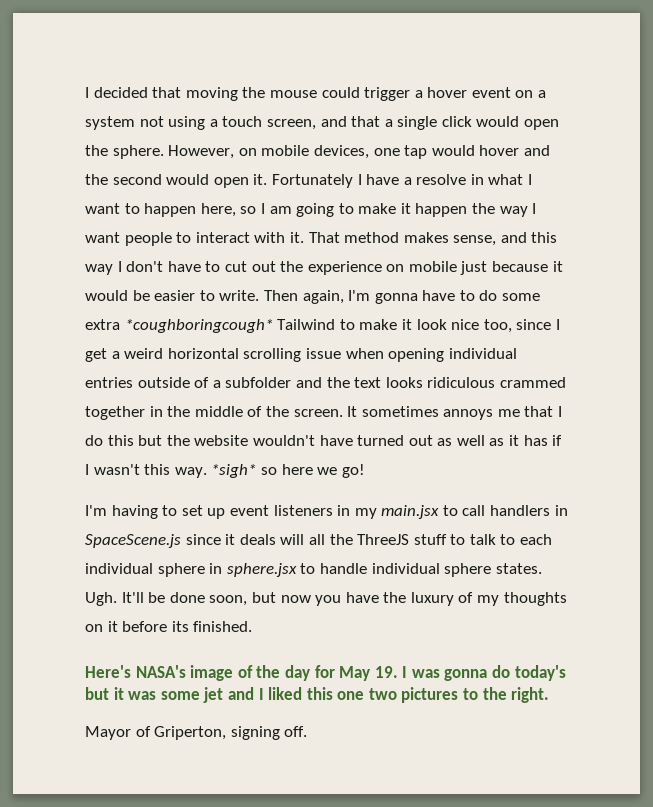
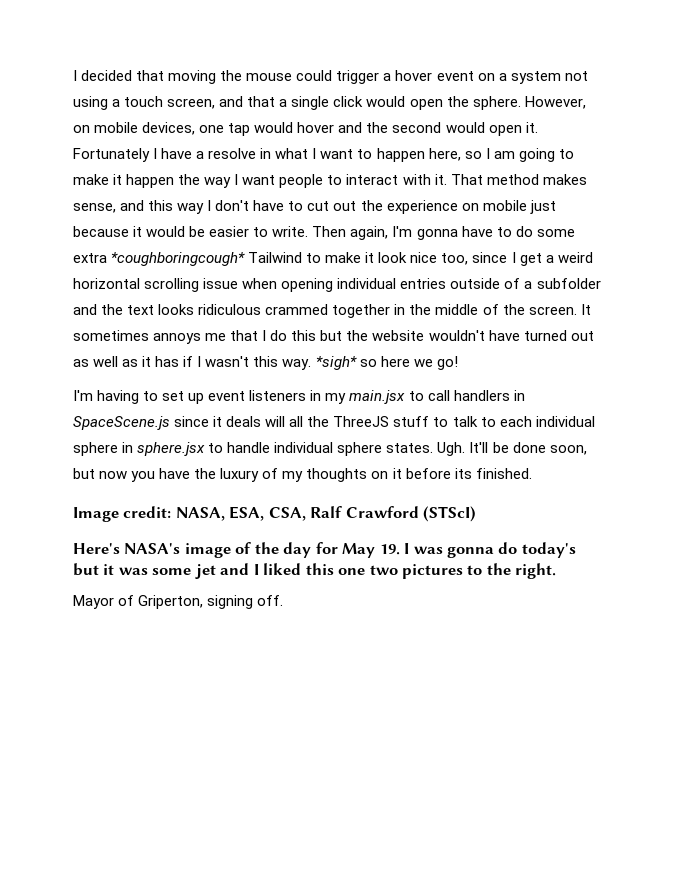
+ Image credit: NASA, ESA, CSA, Ralf Crawford (STScI)

